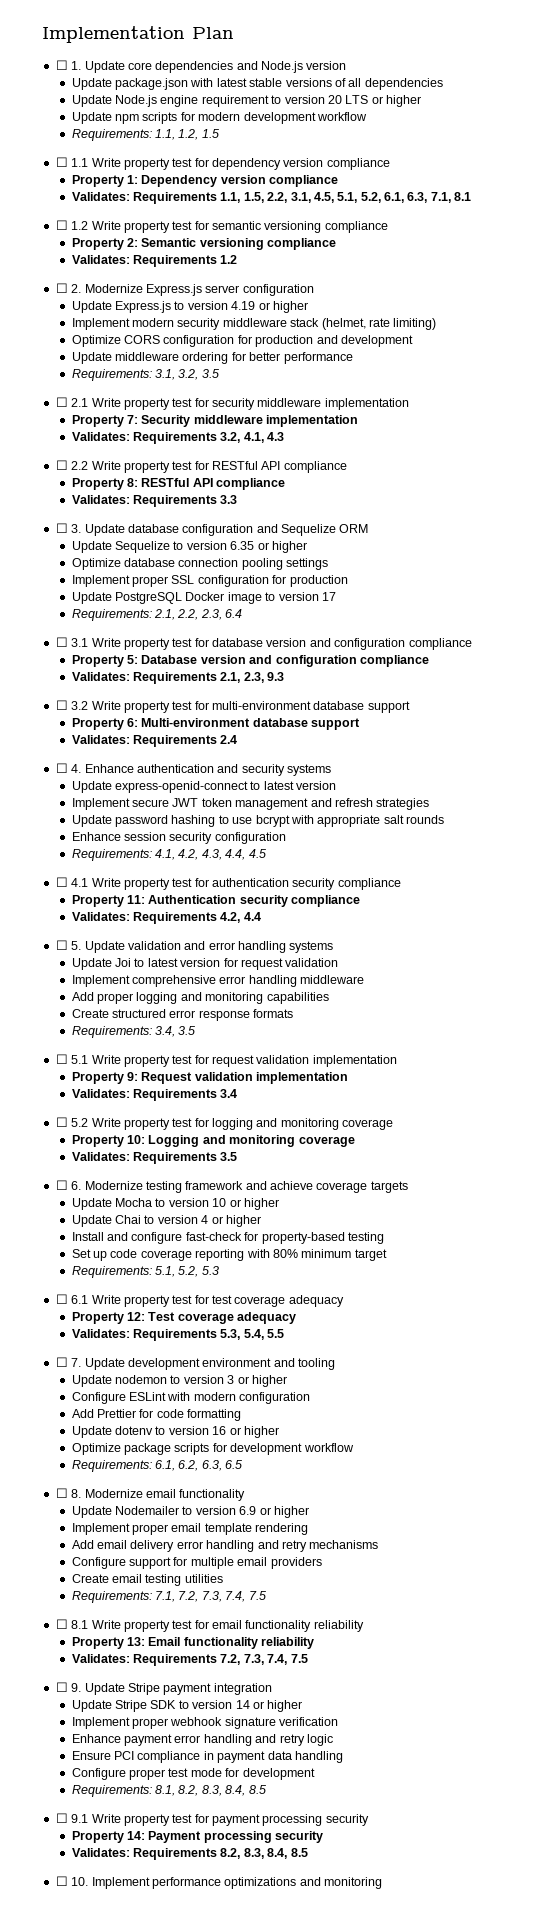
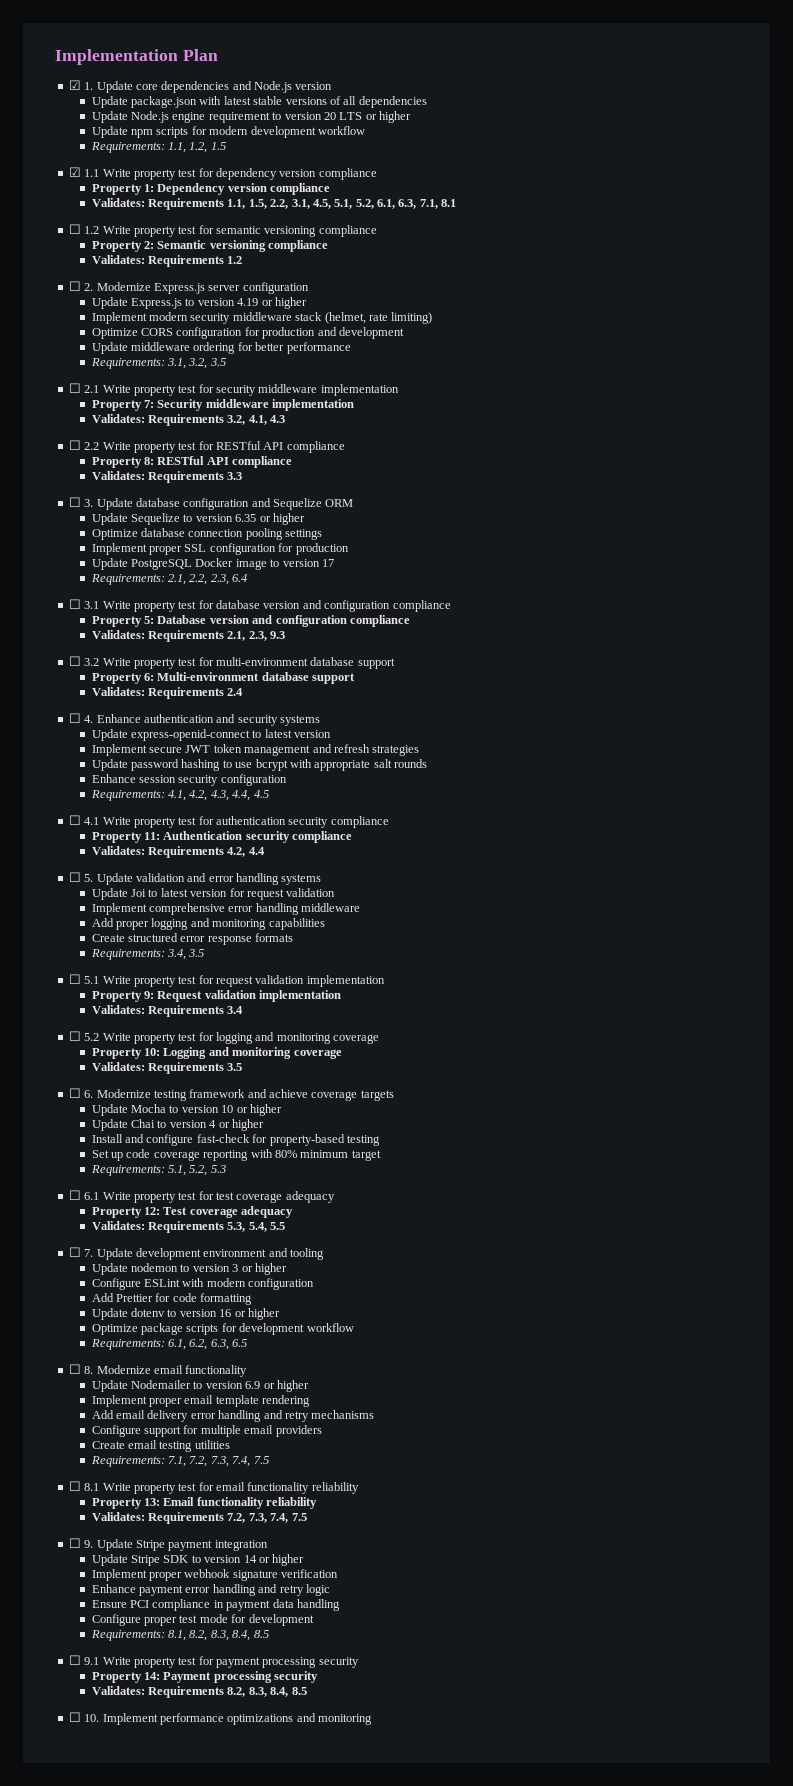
- ☐ 1. Update core dependencies and Node.js version
+ ☑ 1. Update core dependencies and Node.js version
- ☐ 1.1 Write property test for dependency version compliance
+ ☑ 1.1 Write property test for dependency version compliance

